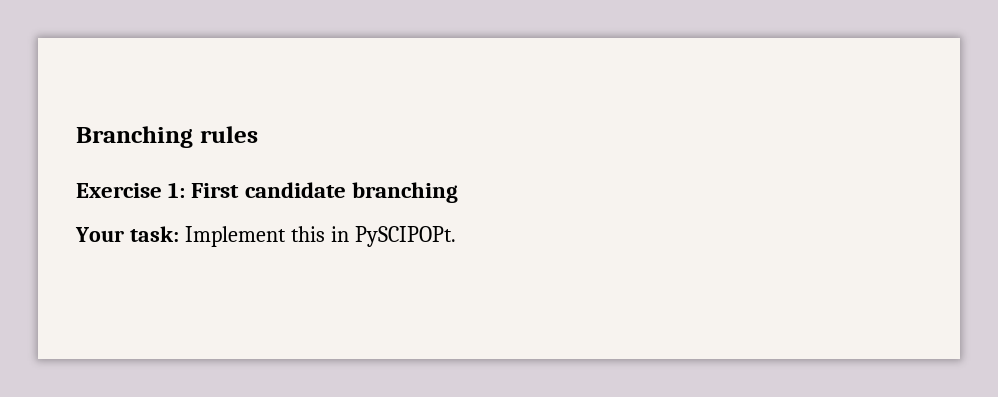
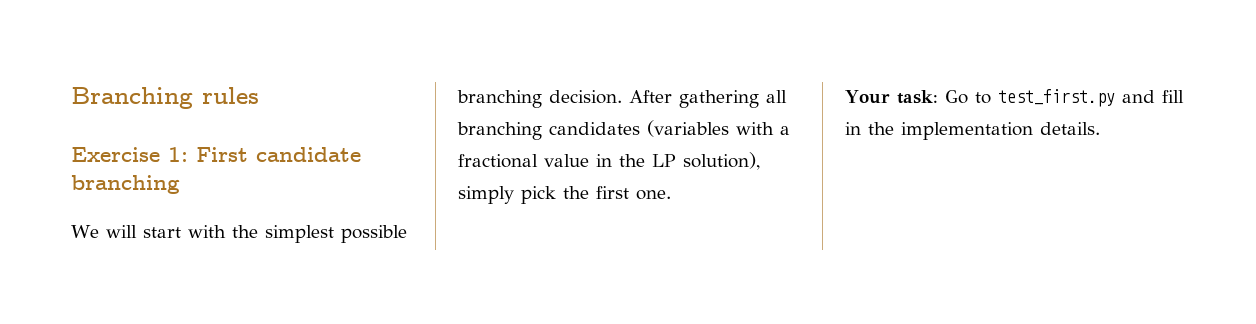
- Your task: Implement this in PySCIPOPt.
+ We will start with the simplest possible branching decision. After gathering all branching candidates (variables with a fractional value in the LP solution), simply pick the first one.
+ Your task: Go to test_first.py and fill in the implementation details.

